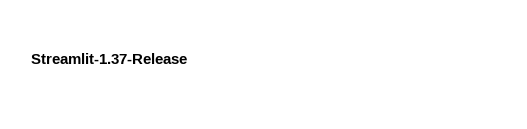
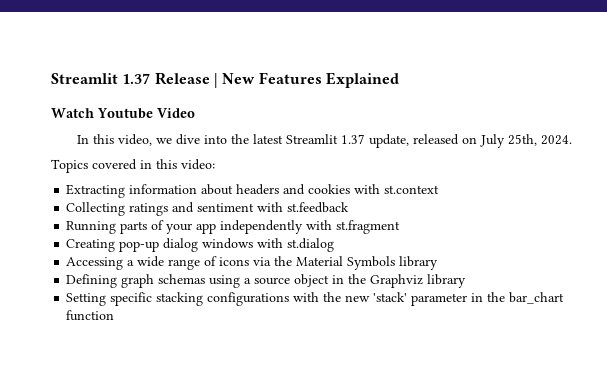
- Streamlit-1.37-Release
+ Streamlit 1.37 Release | New Features Explained
+ Watch Youtube Video
+ In this video, we dive into the latest Streamlit 1.37 update, released on July 25th, 2024.
+ Topics covered in this video:
+ Extracting information about headers and cookies with st.context
+ Collecting ratings and sentiment with st.feedback
+ Running parts of your app independently with st.fragment
+ Creating pop-up dialog windows with st.dialog
+ Accessing a wide range of icons via the Material Symbols library
+ Defining graph schemas using a source object in the Graphviz library
+ Setting specific stacking configurations with the new 'stack' parameter in the bar_chart function

